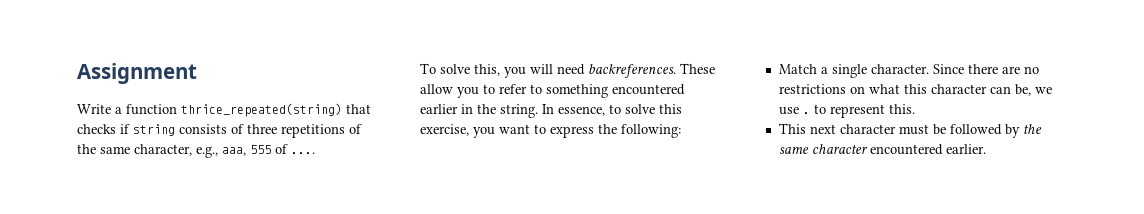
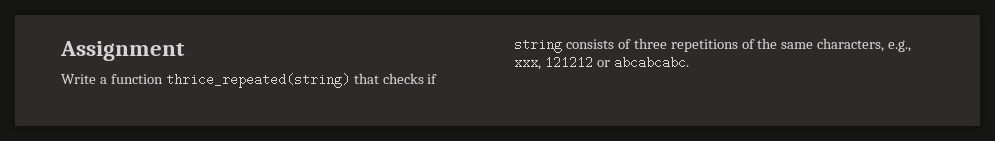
- Write a function thrice_repeated(string) that checks if string consists of three repetitions of the same character, e.g., aaa, 555 of ....
- To solve this, you will need backreferences. These allow you to refer to something encountered earlier in the string. In essence, to solve this exercise, you want to express the following:
- Match a single character. Since there are no restrictions on what this character can be, we use . to represent this.
- This next character must be followed by the same character encountered earlier.
+ Write a function thrice_repeated(string) that checks if string consists of three repetitions of the same characters, e.g., xxx, 121212 or abcabcabc.

